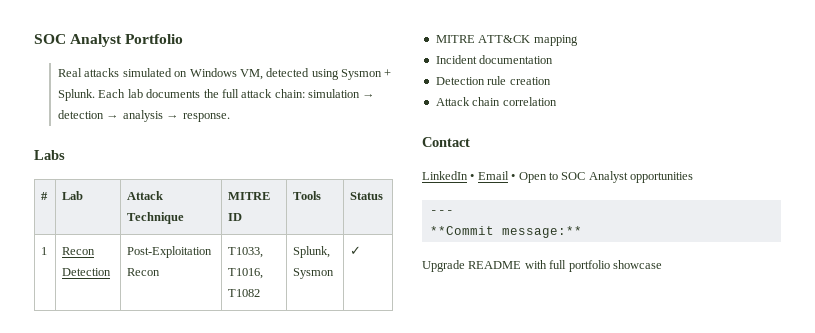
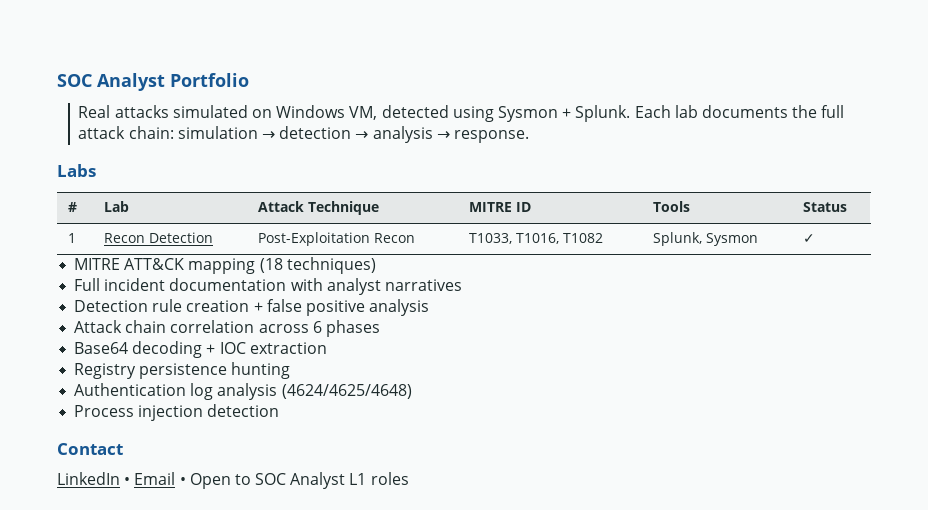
- MITRE ATT&CK mapping
- Incident documentation
+ MITRE ATT&CK mapping (18 techniques)
+ Full incident documentation with analyst narratives
- Detection rule creation
+ Detection rule creation + false positive analysis
- Attack chain correlation
+ Attack chain correlation across 6 phases
+ Base64 decoding + IOC extraction
+ Registry persistence hunting
+ Authentication log analysis (4624/4625/4648)
+ Process injection detection
- LinkedIn • Email • Open to SOC Analyst opportunities
- ---
- **Commit message:**
- Upgrade README with full portfolio showcase
+ LinkedIn • Email • Open to SOC Analyst L1 roles

